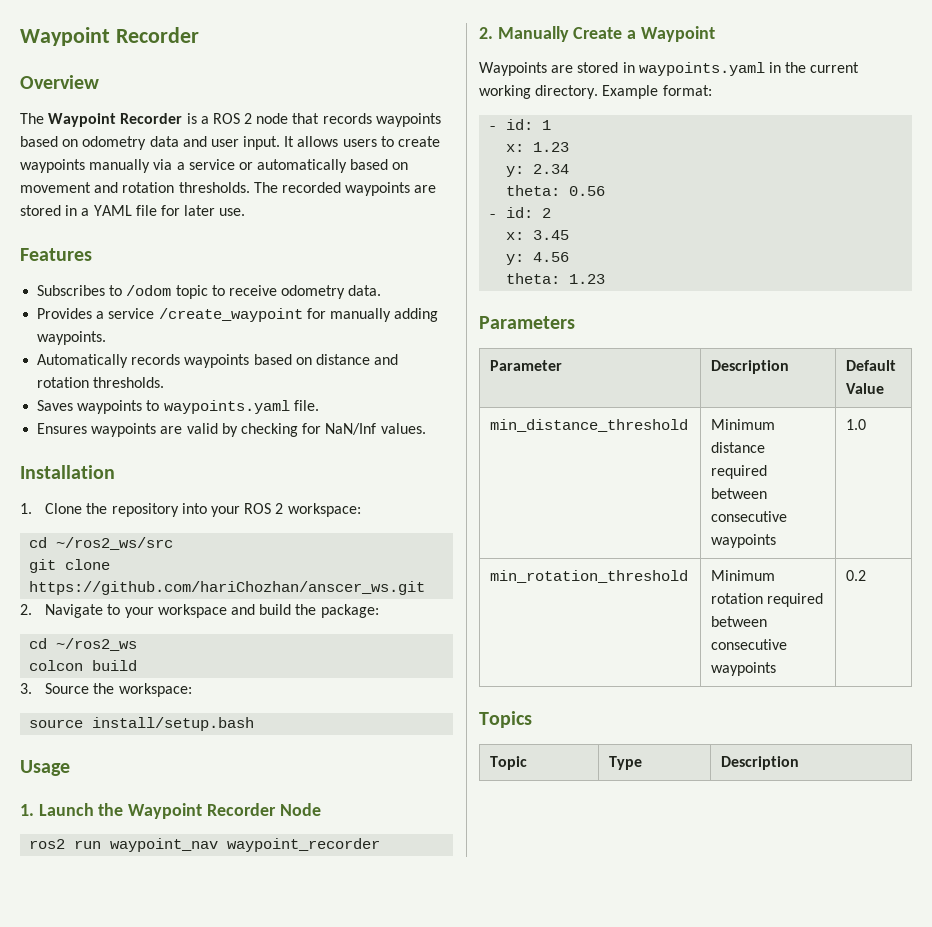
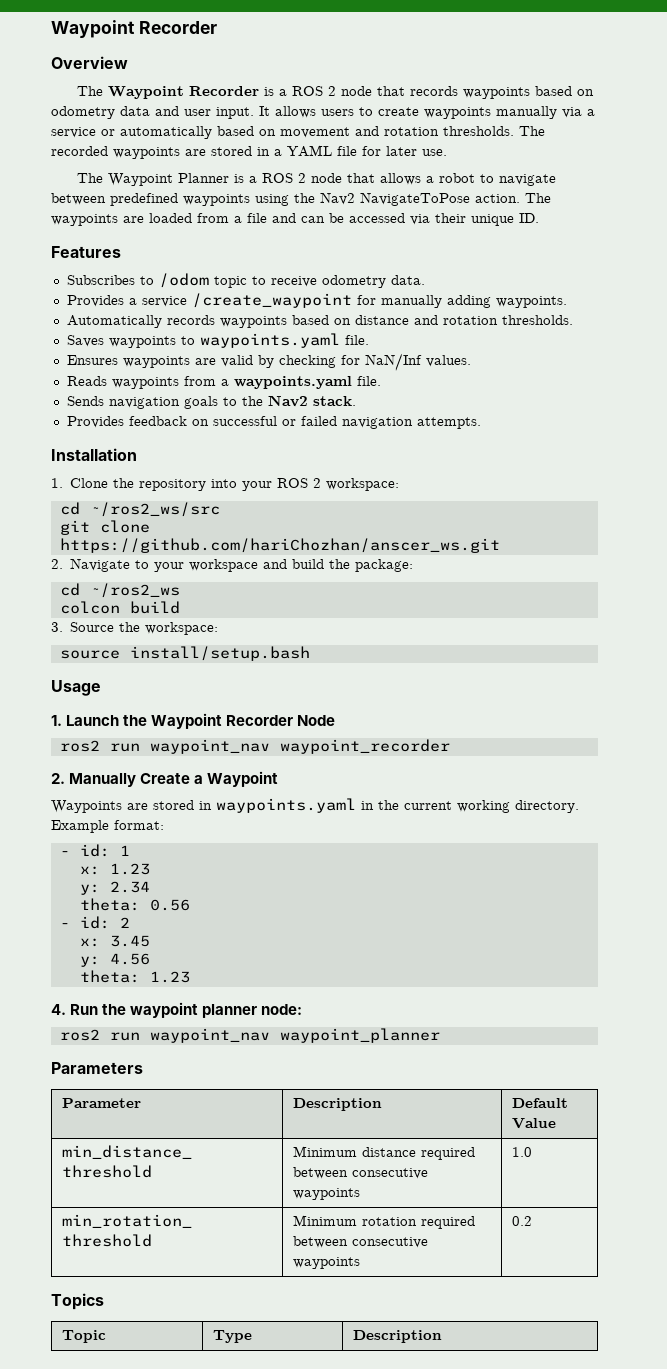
+ The Waypoint Planner is a ROS 2 node that allows a robot to navigate between predefined waypoints using the Nav2 NavigateToPose action. The waypoints are loaded from a file and can be accessed via their unique ID.
+ Reads waypoints from a waypoints.yaml file.
+ Sends navigation goals to the Nav2 stack.
+ Provides feedback on successful or failed navigation attempts.
+ 4. Run the waypoint planner node:
+ ros2 run waypoint_nav waypoint_planner

